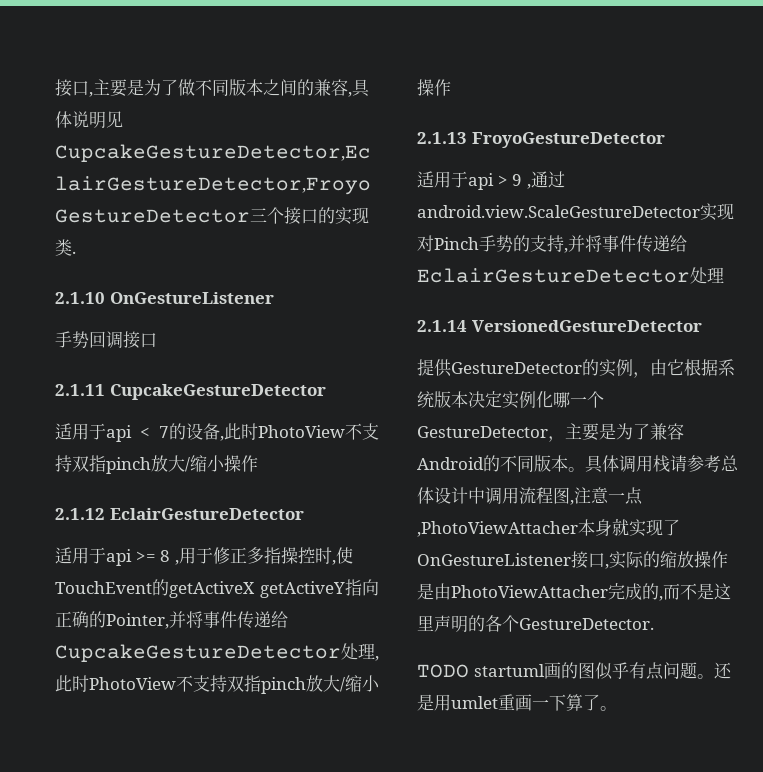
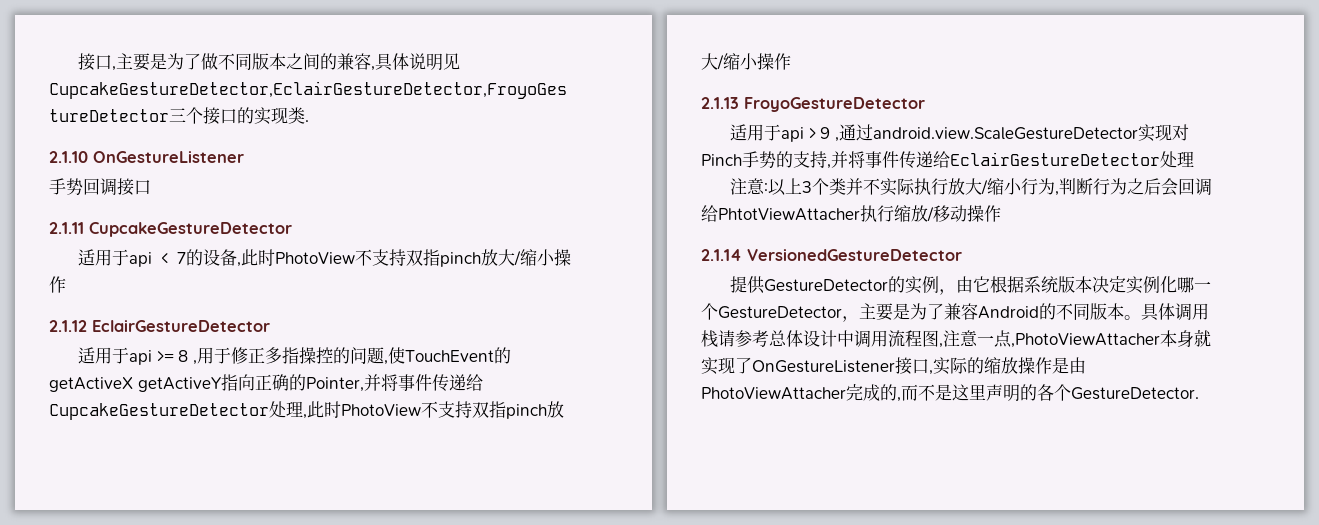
- 适用于api >= 8 ,用于修正多指操控时,使TouchEvent的getActiveX getActiveY指向正确的Pointer,并将事件传递给CupcakeGestureDetector处理,此时PhotoView不支持双指pinch放大/缩小操作
+ 适用于api >= 8 ,用于修正多指操控的问题,使TouchEvent的getActiveX getActiveY指向正确的Pointer,并将事件传递给CupcakeGestureDetector处理,此时PhotoView不支持双指pinch放大/缩小操作
+ 注意:以上3个类并不实际执行放大/缩小行为,判断行为之后会回调给PhtotViewAttacher执行缩放/移动操作
- TODO startuml画的图似乎有点问题。还是用umlet重画一下算了。

